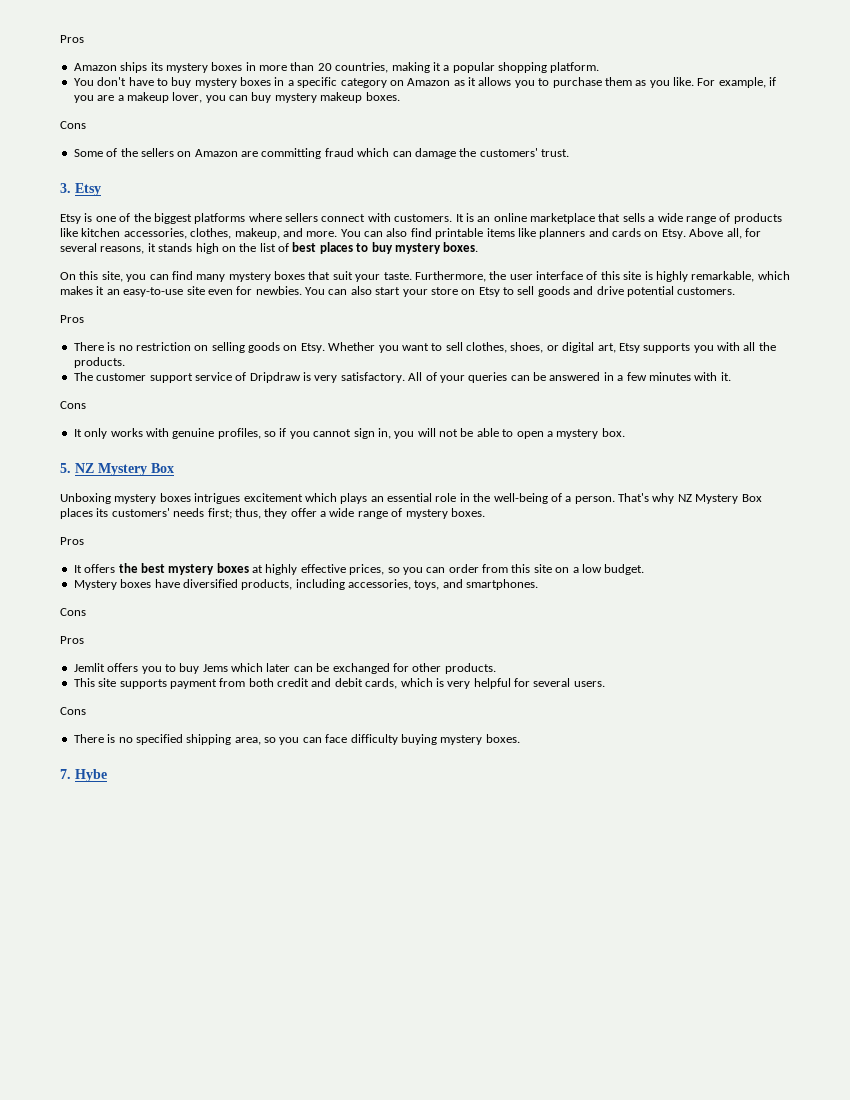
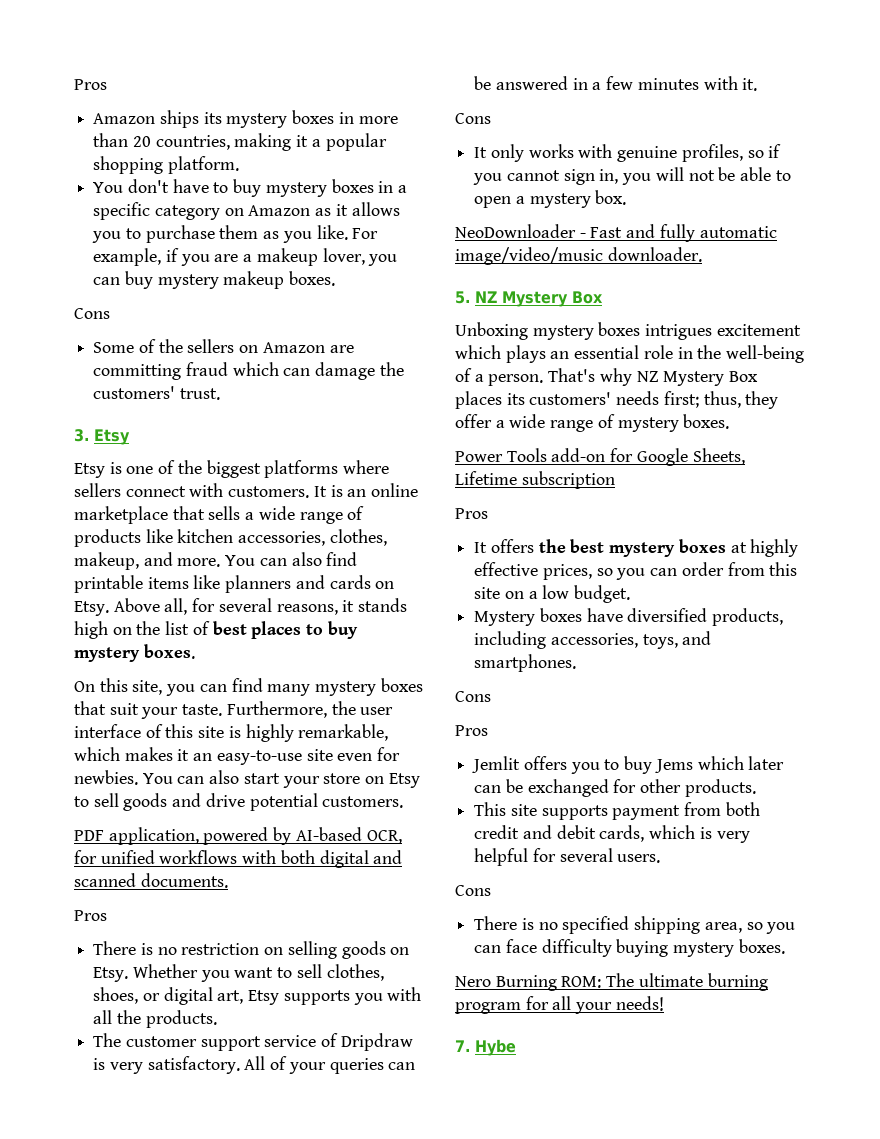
+ PDF application, powered by AI-based OCR, for unified workflows with both digital and scanned documents.
+ NeoDownloader - Fast and fully automatic image/video/music downloader.
+ Power Tools add-on for Google Sheets, Lifetime subscription
+ Nero Burning ROM: The ultimate burning program for all your needs!

